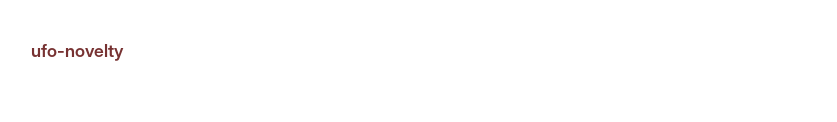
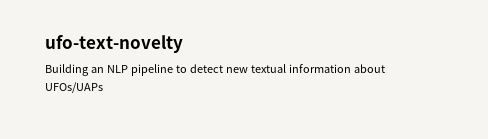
- ufo-novelty
+ ufo-text-novelty
+ Building an NLP pipeline to detect new textual information about UFOs/UAPs

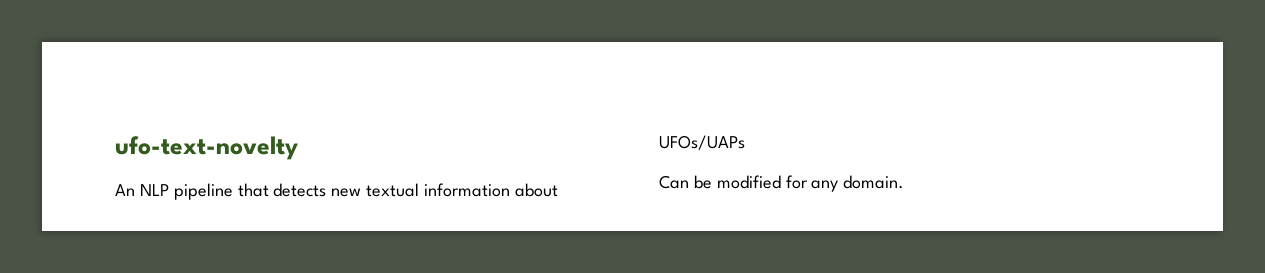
- Building an NLP pipeline to detect new textual information about UFOs/UAPs
+ An NLP pipeline that detects new textual information about UFOs/UAPs
+ Can be modified for any domain.

